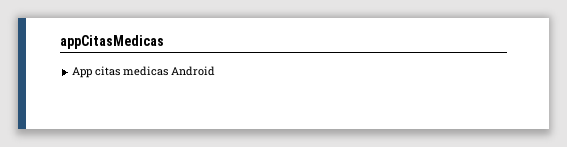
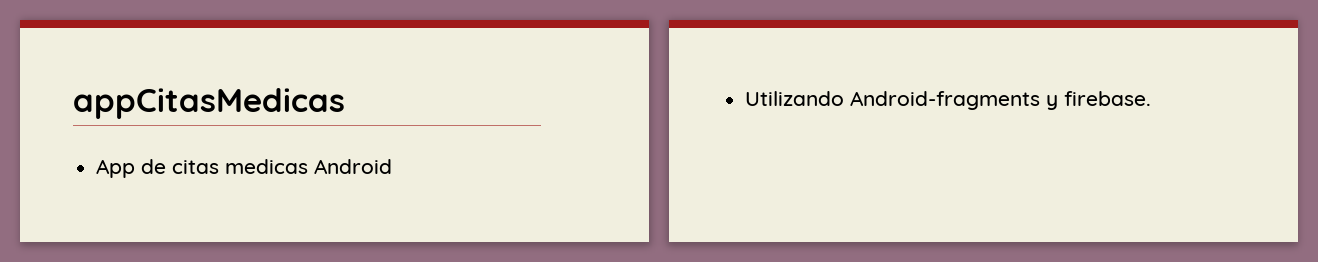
- App citas medicas Android
+ App de citas medicas Android
+ Utilizando Android-fragments y firebase.

